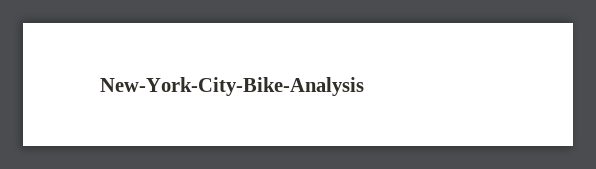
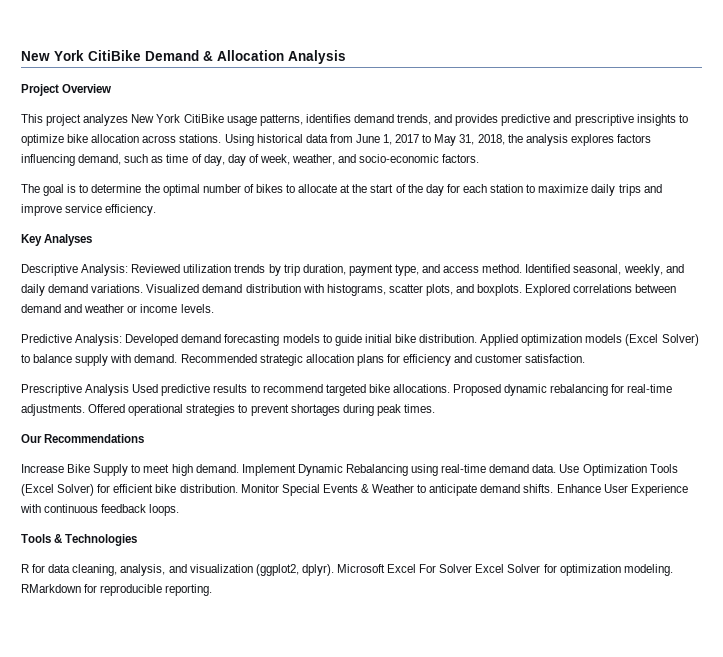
- New-York-City-Bike-Analysis
+ New York CitiBike Demand & Allocation Analysis
+ Project Overview
+ This project analyzes New York CitiBike usage patterns, identifies demand trends, and provides predictive and prescriptive insights to optimize bike allocation across stations. Using historical data from June 1, 2017 to May 31, 2018, the analysis explores factors influencing demand, such as time of day, day of week, weather, and socio-economic factors.
+ The goal is to determine the optimal number of bikes to allocate at the start of the day for each station to maximize daily trips and improve service efficiency.
+ Key Analyses
+ Descriptive Analysis: Reviewed utilization trends by trip duration, payment type, and access method. Identified seasonal, weekly, and daily demand variations. Visualized demand distribution with histograms, scatter plots, and boxplots. Explored correlations between demand and weather or income levels.
+ Predictive Analysis: Developed demand forecasting models to guide initial bike distribution. Applied optimization models (Excel Solver) to balance supply with demand. Recommended strategic allocation plans for efficiency and customer satisfaction.
+ Prescriptive Analysis Used predictive results to recommend targeted bike allocations. Proposed dynamic rebalancing for real-time adjustments. Offered operational strategies to prevent shortages during peak times.
+ Our Recommendations
+ Increase Bike Supply to meet high demand. Implement Dynamic Rebalancing using real-time demand data. Use Optimization Tools (Excel Solver) for efficient bike distribution. Monitor Special Events & Weather to anticipate demand shifts. Enhance User Experience with continuous feedback loops.
+ Tools & Technologies
+ R for data cleaning, analysis, and visualization (ggplot2, dplyr). Microsoft Excel For Solver Excel Solver for optimization modeling. RMarkdown for reproducible reporting.

